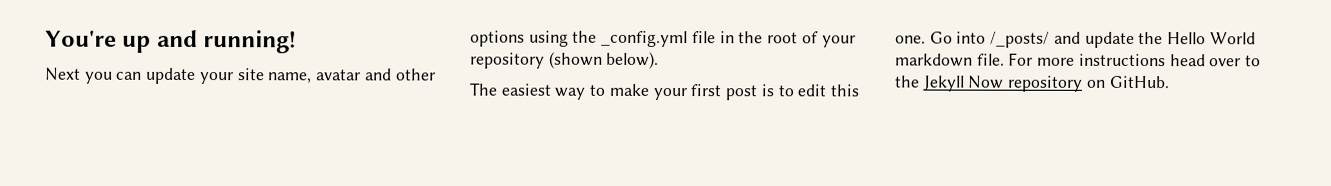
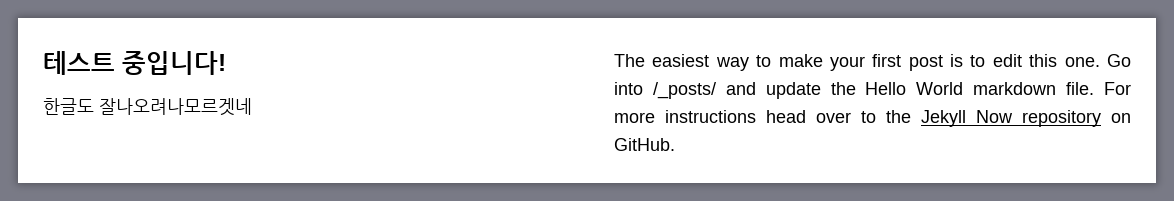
- You're up and running!
- Next you can update your site name, avatar and other options using the _config.yml file in the root of your repository (shown below).
+ 테스트 중입니다!
+ 한글도 잘나오려나모르겟네

